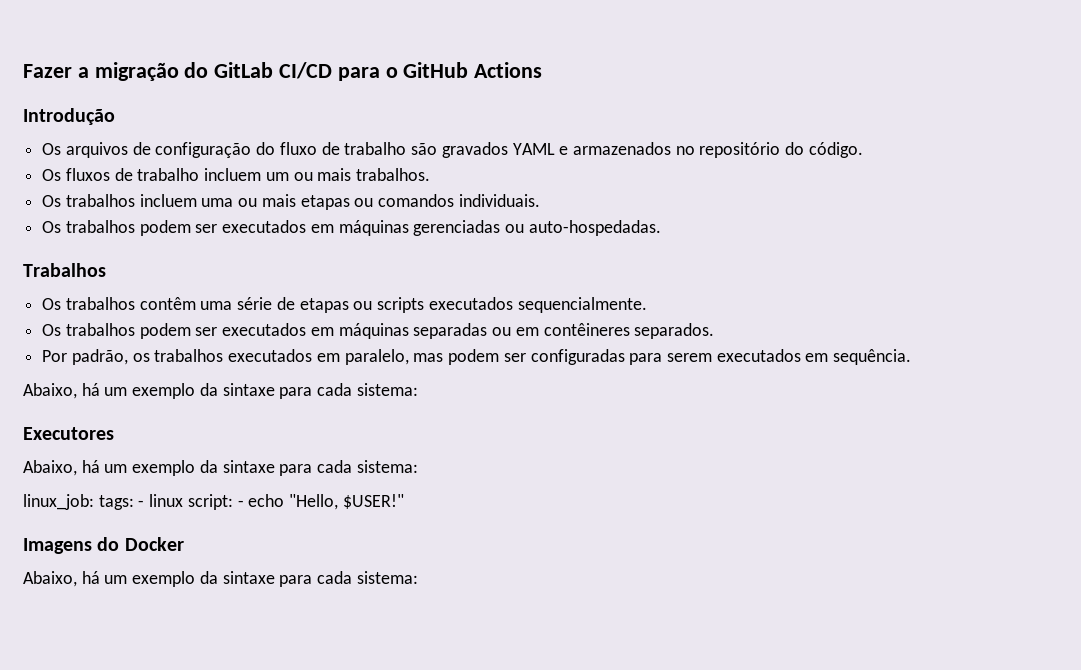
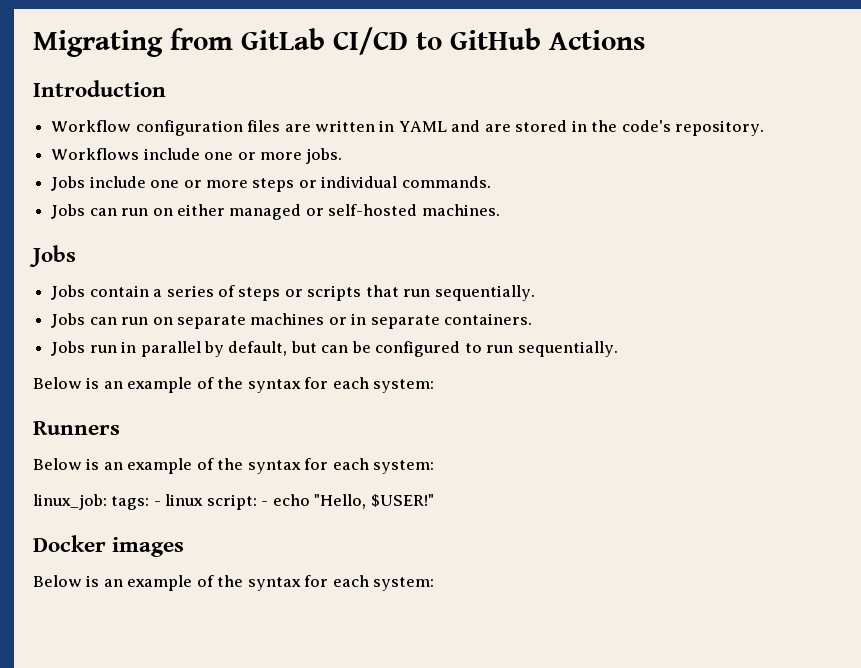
- Fazer a migração do GitLab CI/CD para o GitHub Actions
- Introdução
- Os arquivos de configuração do fluxo de trabalho são gravados YAML e armazenados no repositório do código.
- Os fluxos de trabalho incluem um ou mais trabalhos.
- Os trabalhos incluem uma ou mais etapas ou comandos individuais.
- Os trabalhos podem ser executados em máquinas gerenciadas ou auto-hospedadas.
- Trabalhos
- Os trabalhos contêm uma série de etapas ou scripts executados sequencialmente.
- Os trabalhos podem ser executados em máquinas separadas ou em contêineres separados.
- Por padrão, os trabalhos executados em paralelo, mas podem ser configuradas para serem executados em sequência.
- Abaixo, há um exemplo da sintaxe para cada sistema:
- Executores
- Abaixo, há um exemplo da sintaxe para cada sistema:
+ Migrating from GitLab CI/CD to GitHub Actions
+ Introduction
+ Workflow configuration files are written in YAML and are stored in the code's repository.
+ Workflows include one or more jobs.
+ Jobs include one or more steps or individual commands.
+ Jobs can run on either managed or self-hosted machines.
+ Jobs
+ Jobs contain a series of steps or scripts that run sequentially.
+ Jobs can run on separate machines or in separate containers.
+ Jobs run in parallel by default, but can be configured to run sequentially.
+ Below is an example of the syntax for each system:
+ Runners
+ Below is an example of the syntax for each system:
- Imagens do Docker
- Abaixo, há um exemplo da sintaxe para cada sistema:
+ Docker images
+ Below is an example of the syntax for each system:

